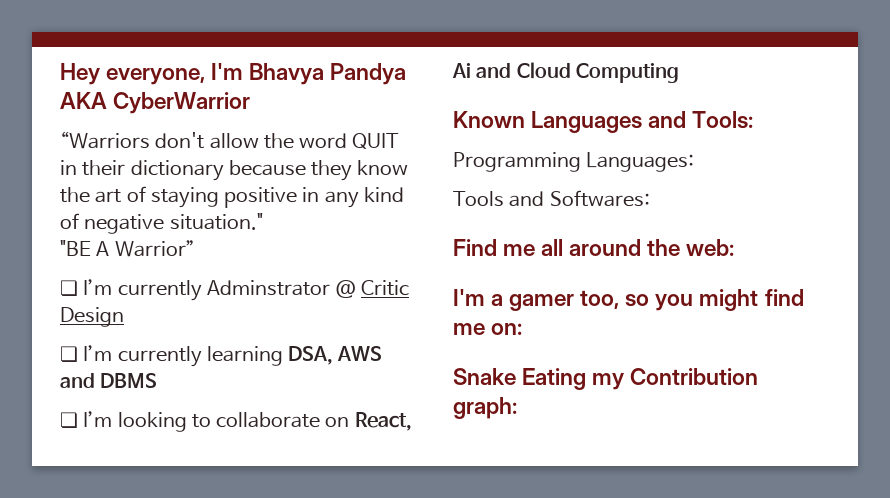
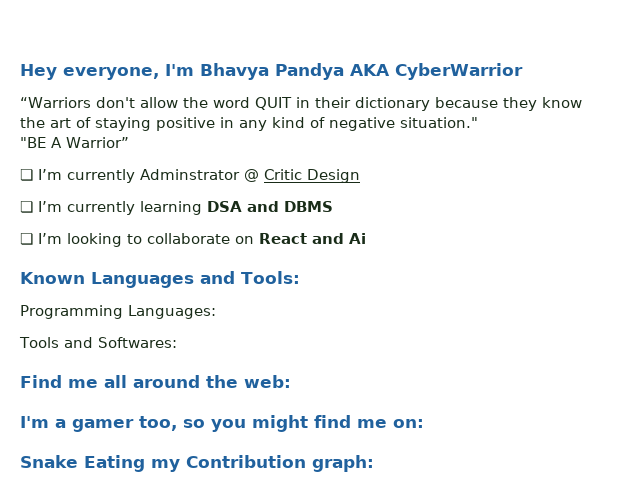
- ❏ I’m currently learning DSA, AWS and DBMS
+ ❏ I’m currently learning DSA and DBMS
- ❏ I’m looking to collaborate on React, Ai and Cloud Computing
+ ❏ I’m looking to collaborate on React and Ai

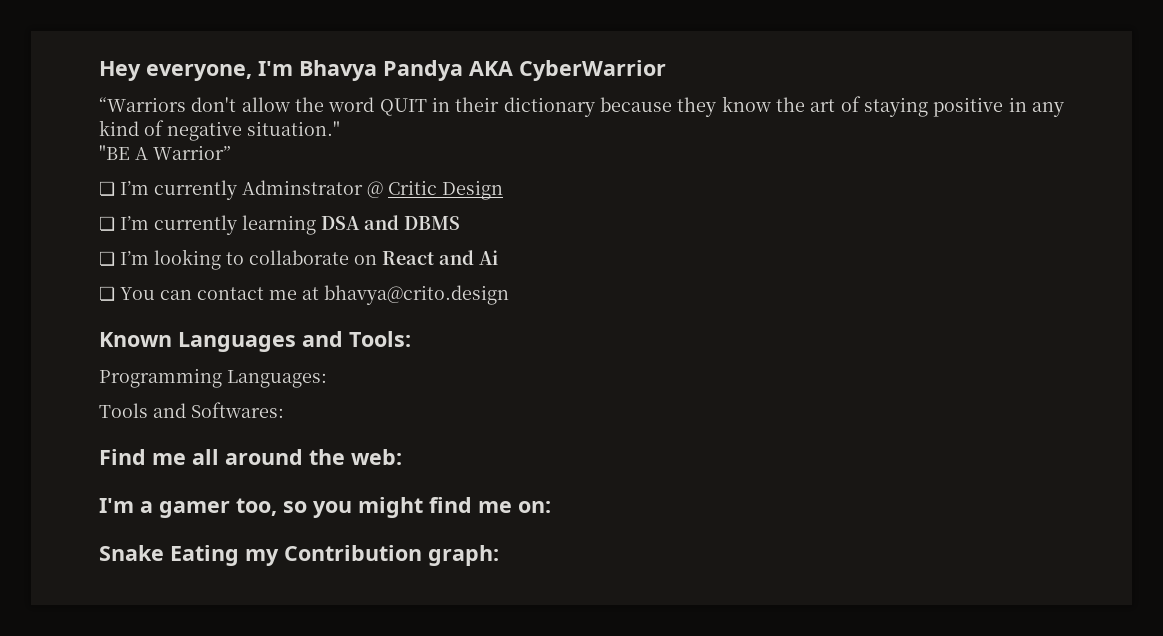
+ ❏ You can contact me at bhavya@crito.design

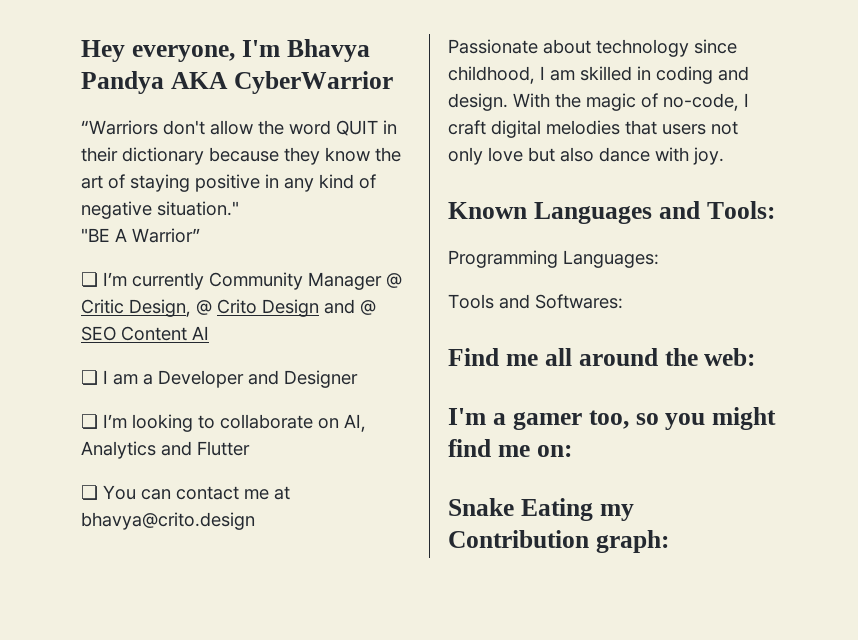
- ❏ I’m currently Adminstrator @ Critic Design
- ❏ I’m currently learning DSA and DBMS
+ ❏ I’m currently Community Manager @ Critic Design, @ Crito Design and @ SEO Content AI
+ ❏ I am a Developer and Designer
- ❏ I’m looking to collaborate on React and Ai
+ ❏ I’m looking to collaborate on AI, Analytics and Flutter
+ Passionate about technology since childhood, I am skilled in coding and design. With the magic of no-code, I craft digital melodies that users not only love but also dance with joy.

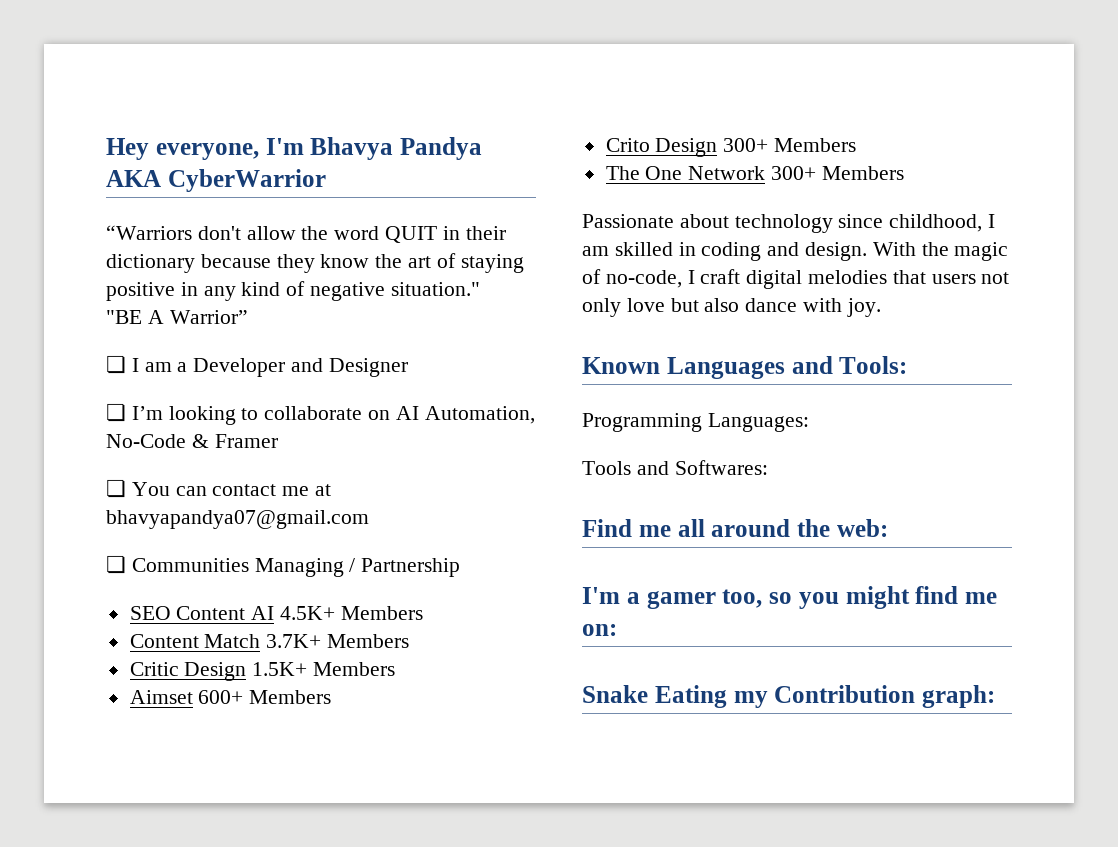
- ❏ I’m currently Community Manager @ Critic Design, @ Crito Design and @ SEO Content AI
- ❏ I’m looking to collaborate on AI, Analytics and Flutter
+ ❏ I’m looking to collaborate on AI Automation, No-Code & Framer
- ❏ You can contact me at bhavya@crito.design
+ ❏ You can contact me at bhavyapandya07@gmail.com
+ ❏ Communities Managing / Partnership
+ SEO Content AI 4.5K+ Members
+ Content Match 3.7K+ Members
+ Critic Design 1.5K+ Members
+ Aimset 600+ Members
+ Crito Design 300+ Members
+ The One Network 300+ Members

